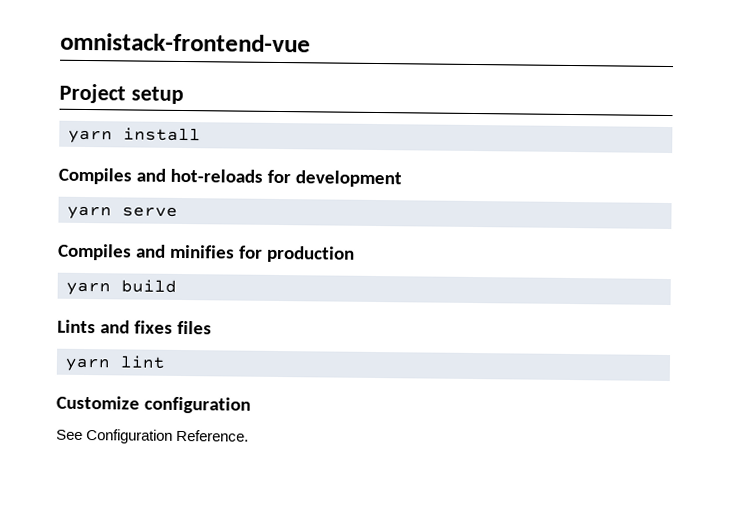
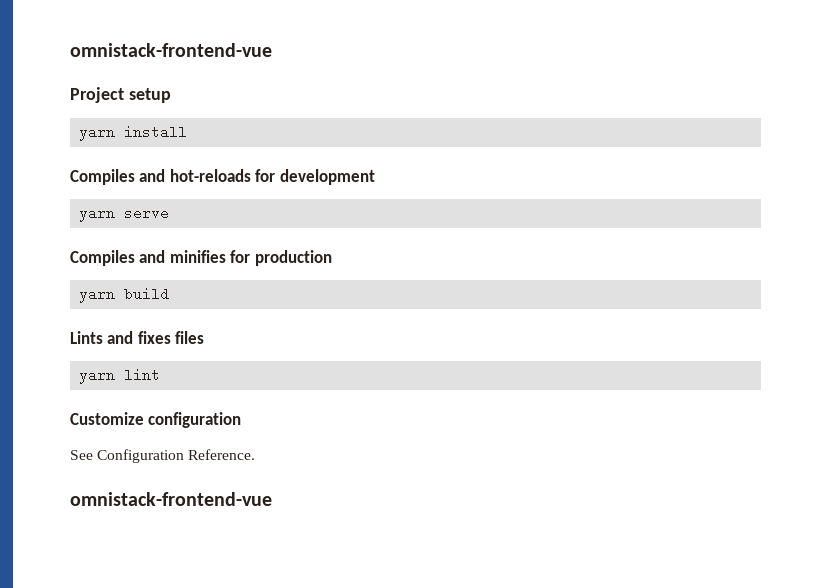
  See Configuration Reference.
+ omnistack-frontend-vue

